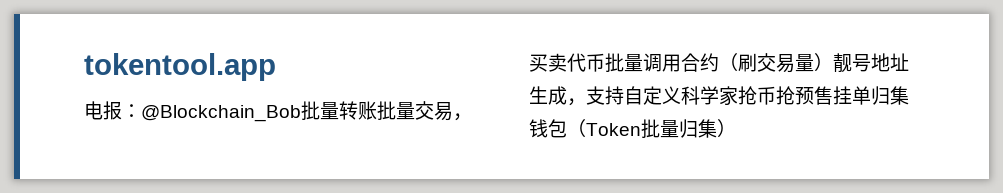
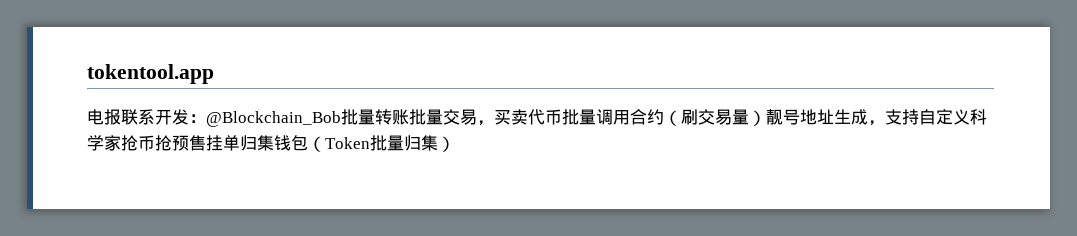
- 电报：@Blockchain_Bob批量转账批量交易，买卖代币批量调用合约（刷交易量）靓号地址生成，支持自定义科学家抢币抢预售挂单归集钱包（Token批量归集）
+ 电报联系开发：@Blockchain_Bob批量转账批量交易，买卖代币批量调用合约（刷交易量）靓号地址生成，支持自定义科学家抢币抢预售挂单归集钱包（Token批量归集）

